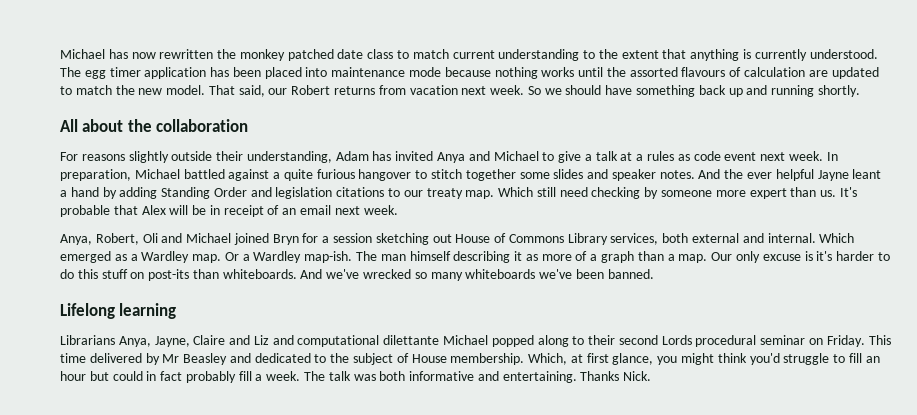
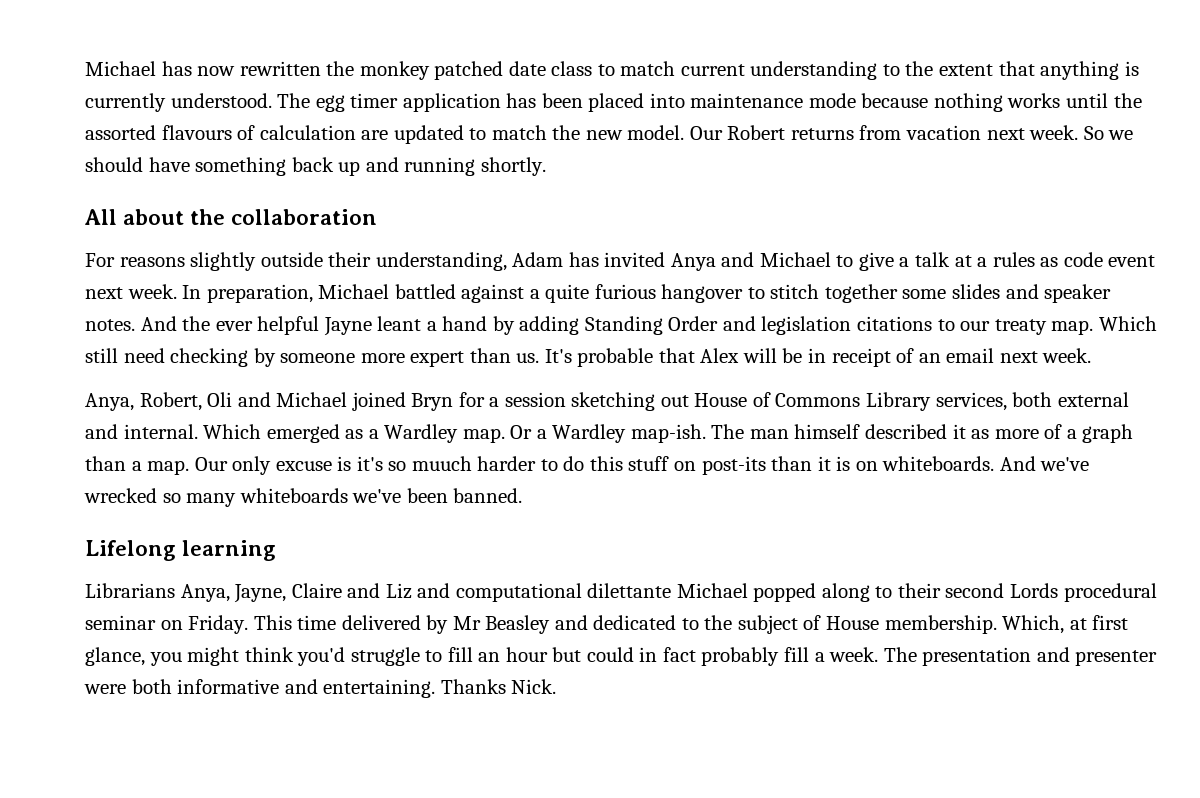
- That said, our Robert returns from vacation next week.
+ Our Robert returns from vacation next week.
- The man himself describing it as more of a graph than a map.
+ The man himself described it as more of a graph than a map.
- Our only excuse is it's harder to do this stuff on post-its than whiteboards.
+ Our only excuse is it's so muuch harder to do this stuff on post-its than it is on whiteboards.
- The talk was both informative and entertaining.
+ The presentation and presenter were both informative and entertaining.

